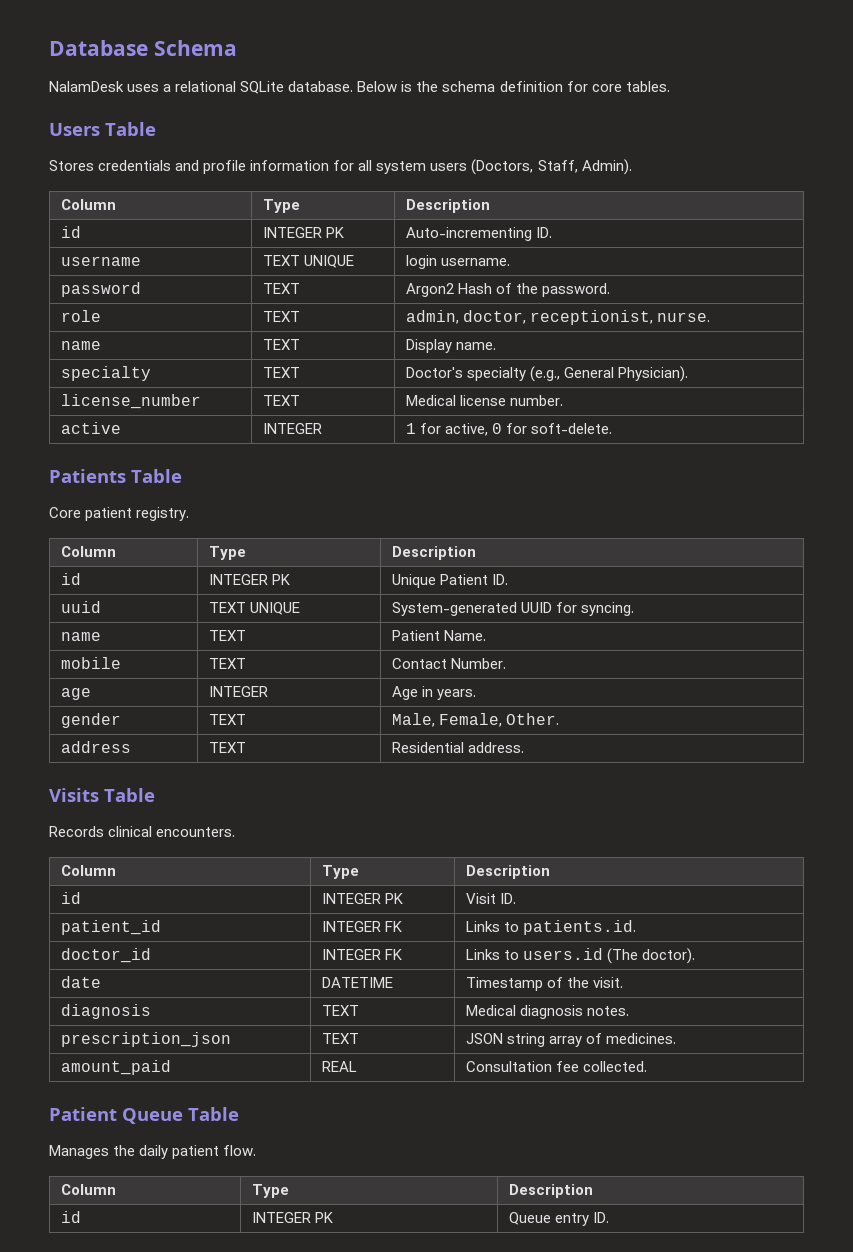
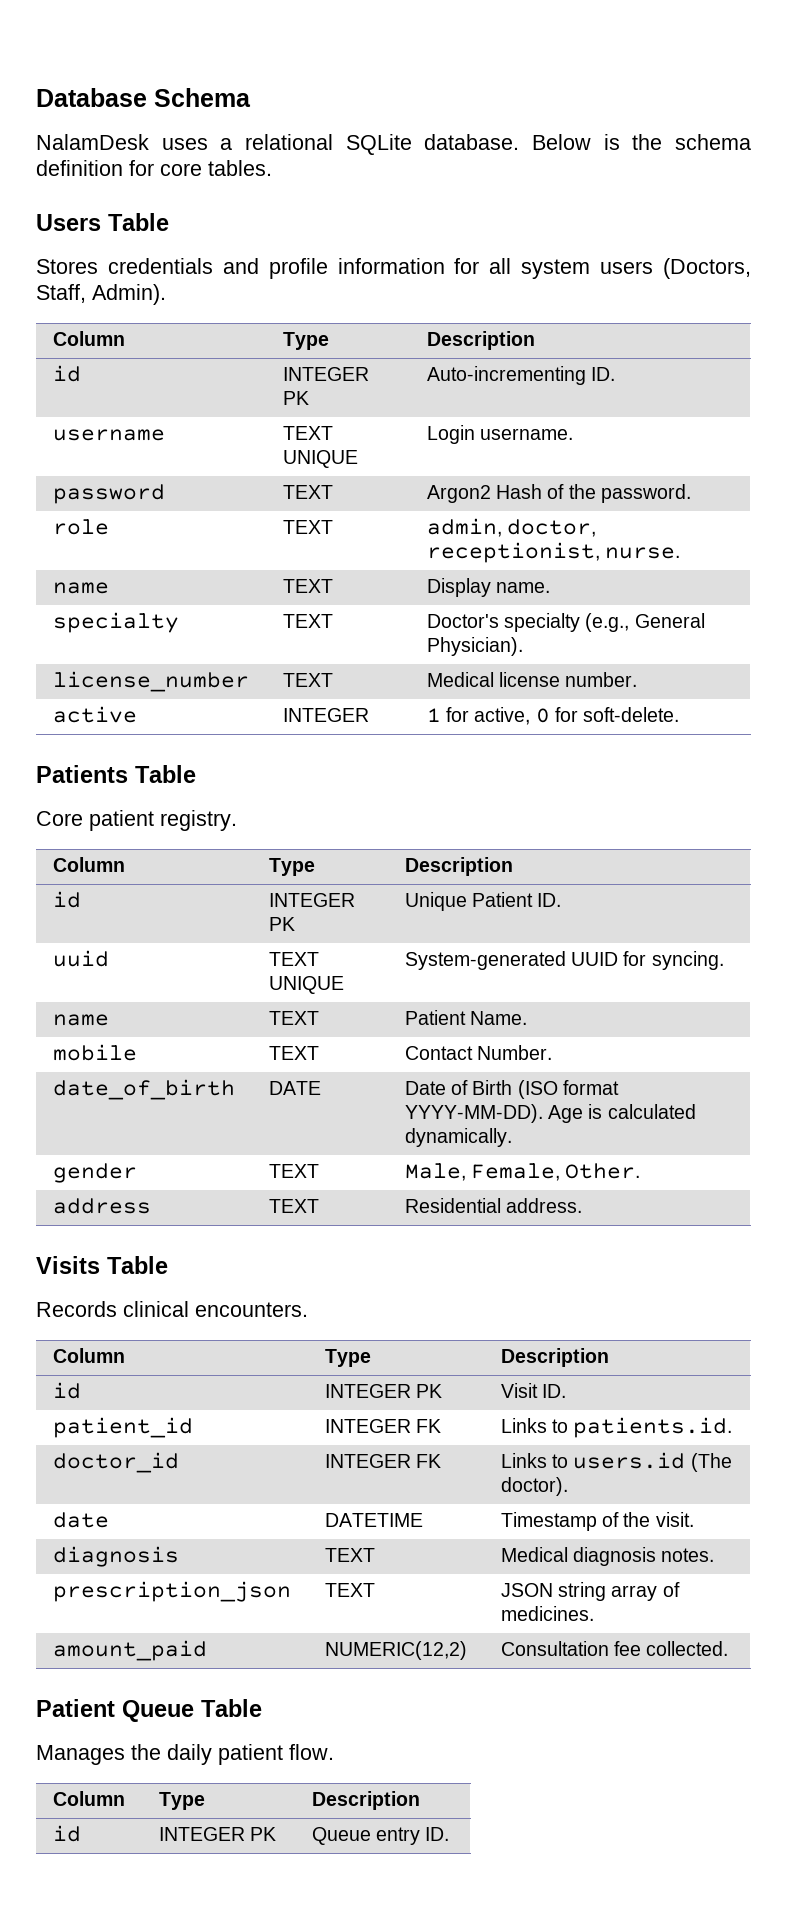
- username | TEXT UNIQUE | login username.
+ username | TEXT UNIQUE | Login username.
- age | INTEGER | Age in years.
+ date_of_birth | DATE | Date of Birth (ISO format YYYY-MM-DD). Age is calculated dynamically.
- amount_paid | REAL | Consultation fee collected.
+ amount_paid | NUMERIC(12,2) | Consultation fee collected.

